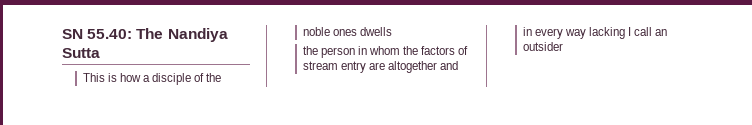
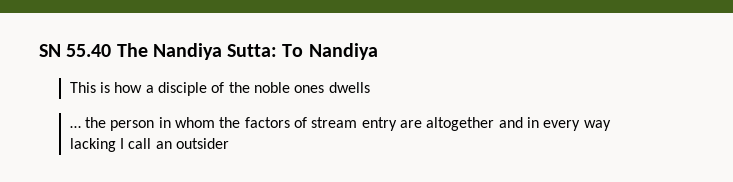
- SN 55.40: The Nandiya Sutta
+ SN 55.40 The Nandiya Sutta: To Nandiya
- the person in whom the factors of stream entry are altogether and in every way lacking I call an outsider
+ … the person in whom the factors of stream entry are altogether and in every way lacking I call an outsider

